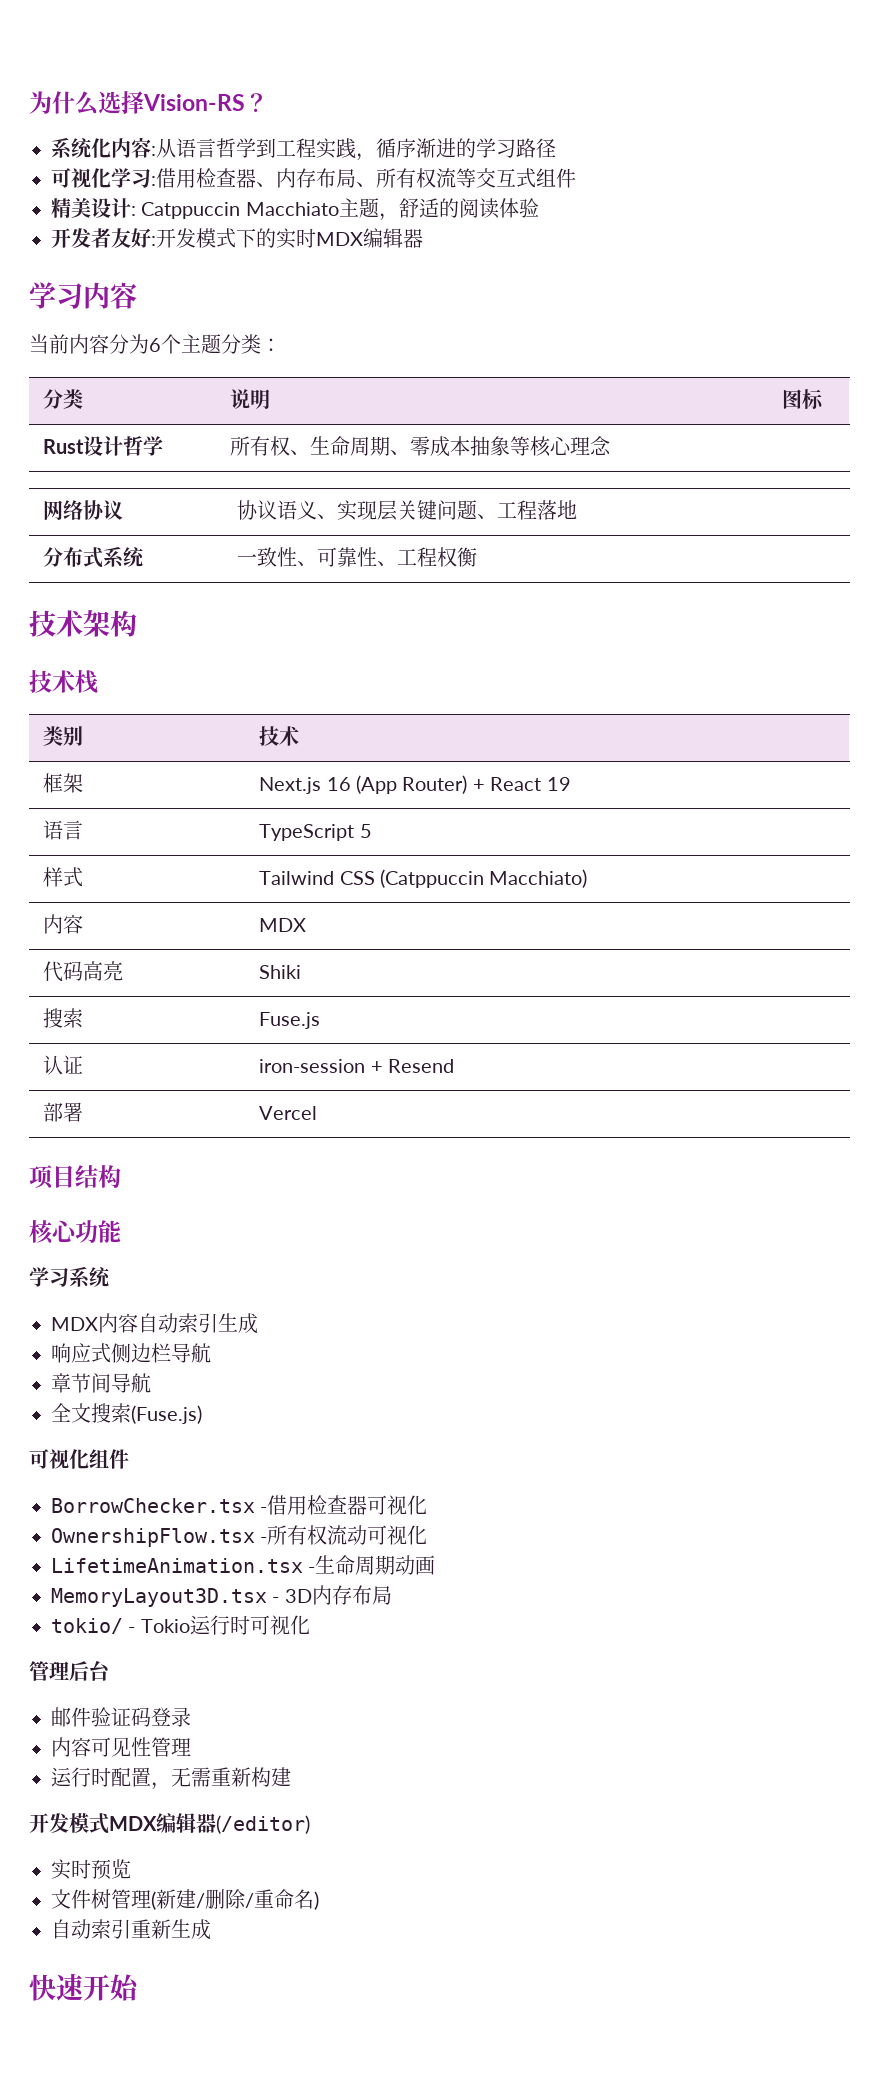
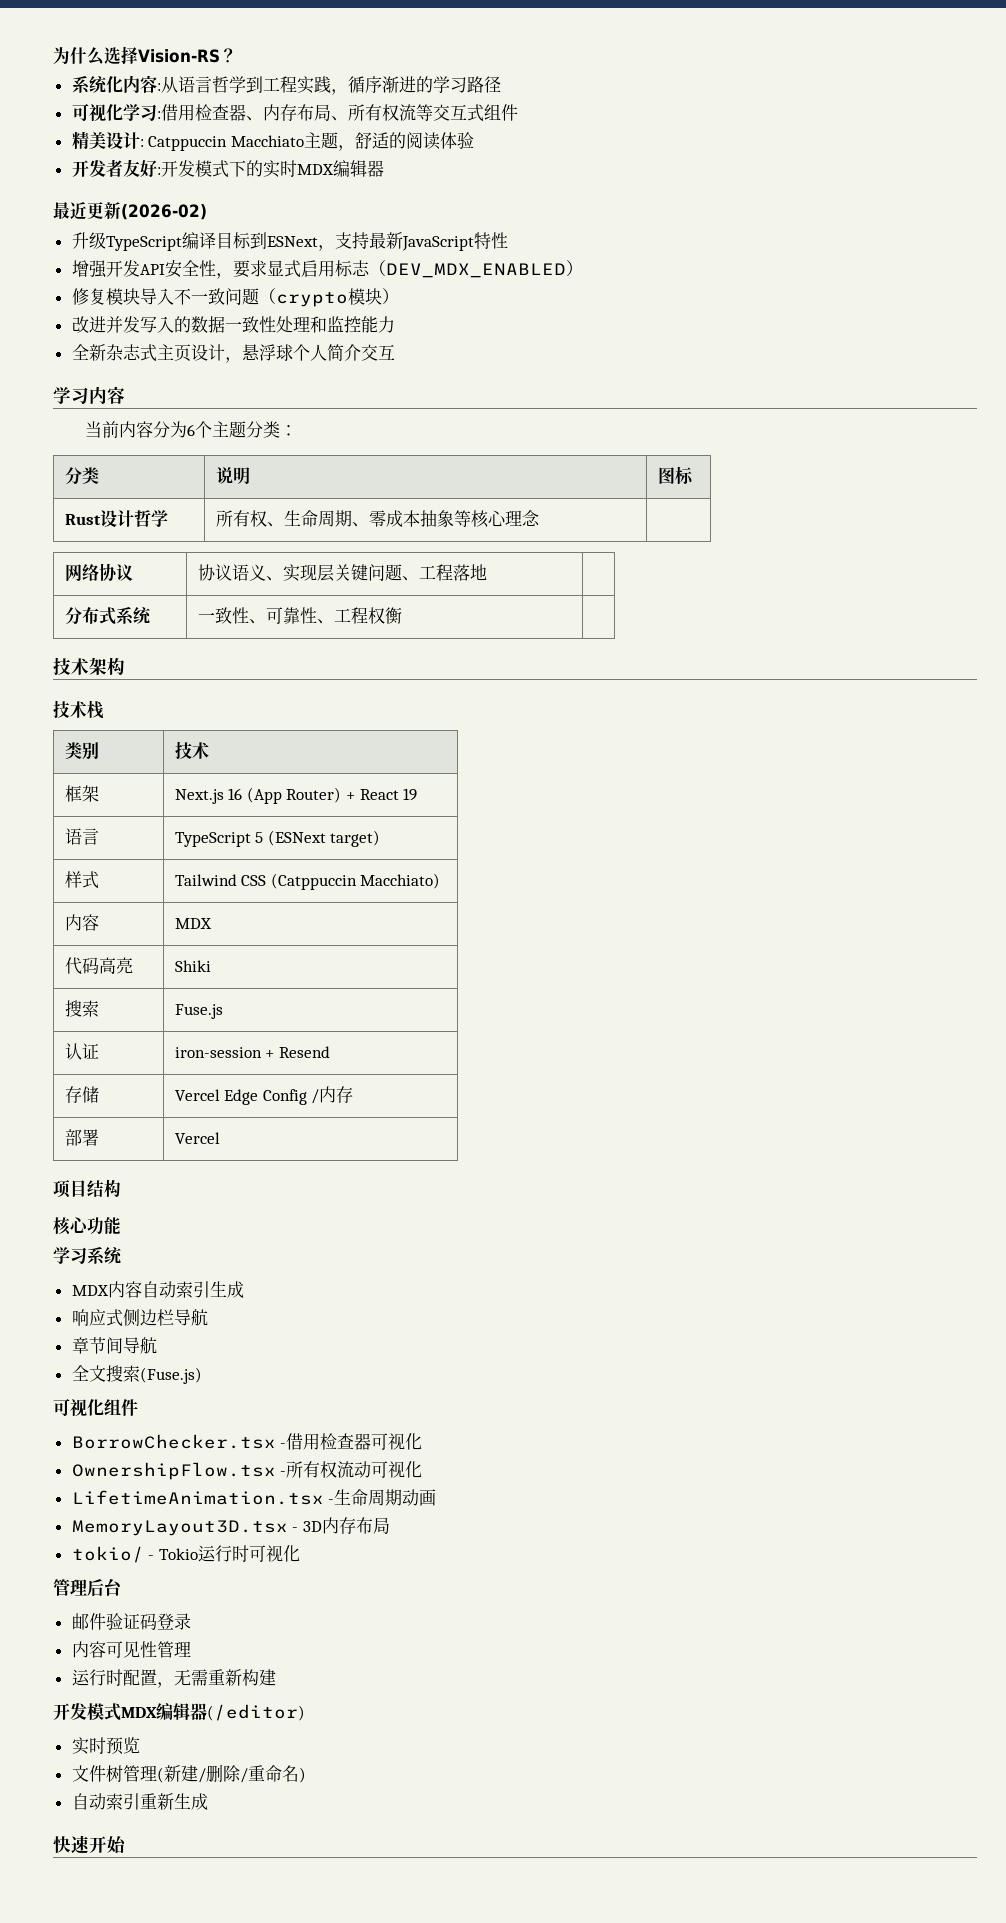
+ 最近更新(2026-02)
+ 升级TypeScript编译目标到ESNext，支持最新JavaScript特性
+ 增强开发API安全性，要求显式启用标志（DEV_MDX_ENABLED）
+ 修复模块导入不一致问题（crypto模块）
+ 改进并发写入的数据一致性处理和监控能力
+ 全新杂志式主页设计，悬浮球个人简介交互
- 语言 | TypeScript 5
+ 语言 | TypeScript 5 (ESNext target)
+ 存储 | Vercel Edge Config /内存

